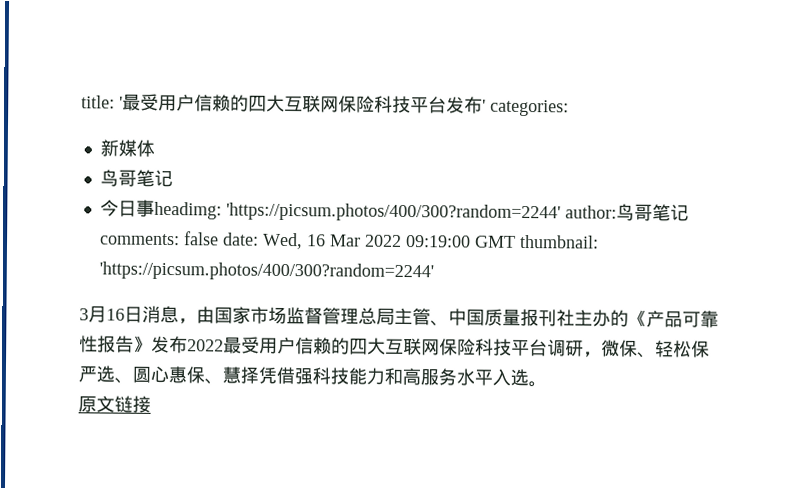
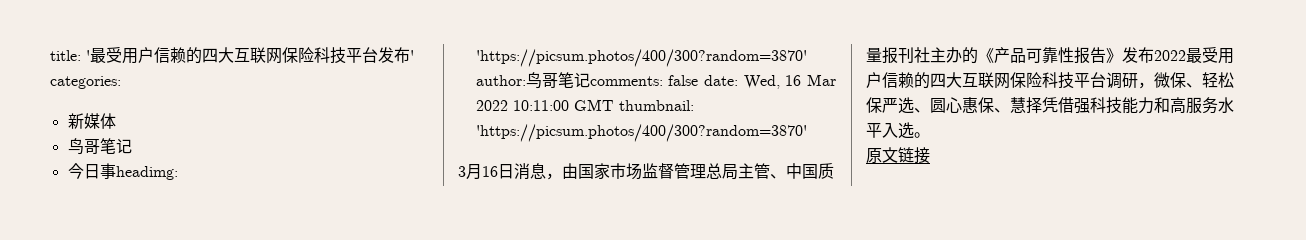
- 今日事headimg: 'https://picsum.photos/400/300?random=2244' author:鸟哥笔记comments: false date: Wed, 16 Mar 2022 09:19:00 GMT thumbnail: 'https://picsum.photos/400/300?random=2244'
+ 今日事headimg: 'https://picsum.photos/400/300?random=3870' author:鸟哥笔记comments: false date: Wed, 16 Mar 2022 10:11:00 GMT thumbnail: 'https://picsum.photos/400/300?random=3870'

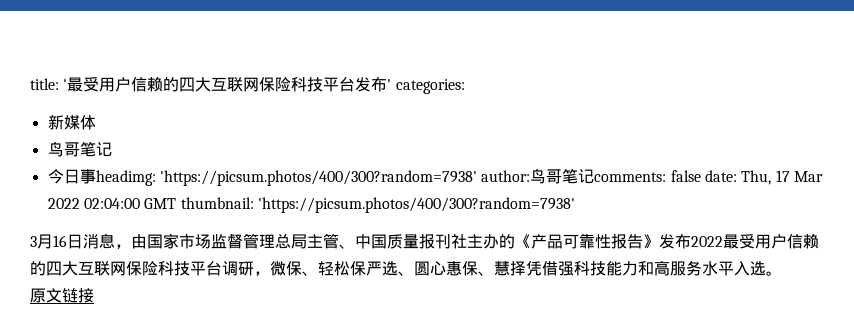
- 今日事headimg: 'https://picsum.photos/400/300?random=3870' author:鸟哥笔记comments: false date: Wed, 16 Mar 2022 10:11:00 GMT thumbnail: 'https://picsum.photos/400/300?random=3870'
+ 今日事headimg: 'https://picsum.photos/400/300?random=7938' author:鸟哥笔记comments: false date: Thu, 17 Mar 2022 02:04:00 GMT thumbnail: 'https://picsum.photos/400/300?random=7938'

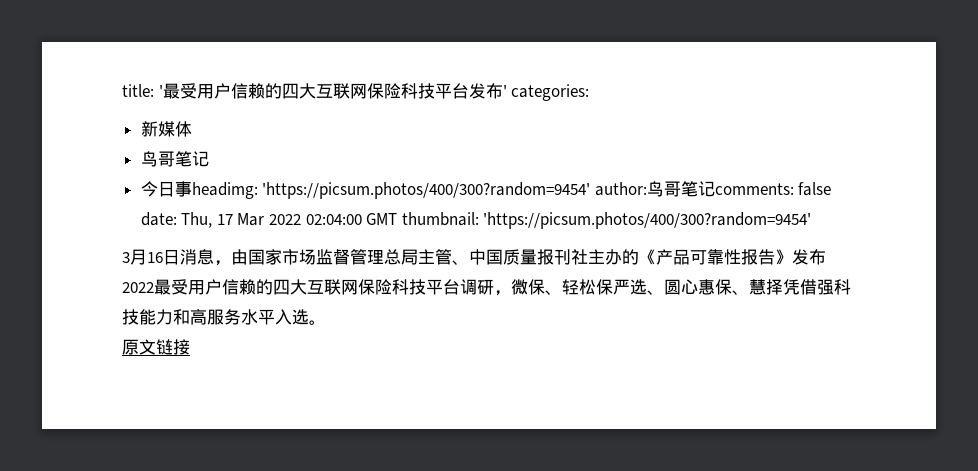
- 今日事headimg: 'https://picsum.photos/400/300?random=7938' author:鸟哥笔记comments: false date: Thu, 17 Mar 2022 02:04:00 GMT thumbnail: 'https://picsum.photos/400/300?random=7938'
+ 今日事headimg: 'https://picsum.photos/400/300?random=9454' author:鸟哥笔记comments: false date: Thu, 17 Mar 2022 02:04:00 GMT thumbnail: 'https://picsum.photos/400/300?random=9454'

